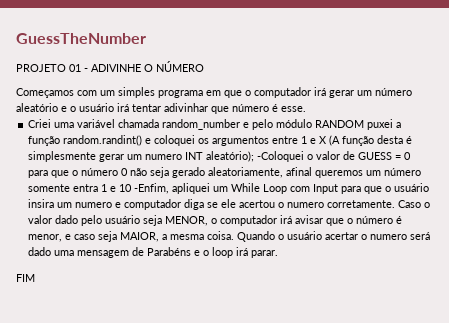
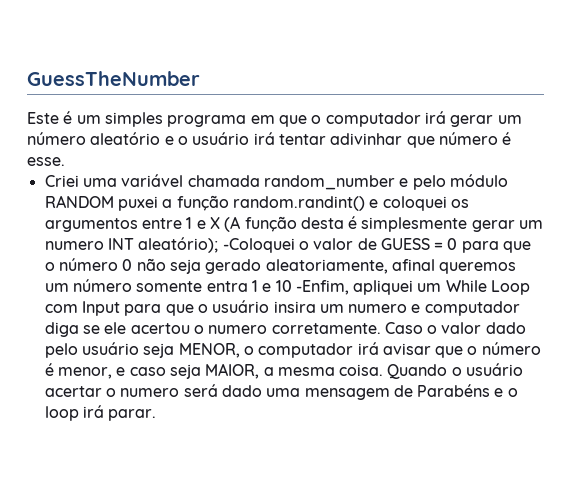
- PROJETO 01 - ADIVINHE O NÚMERO
- Começamos com um simples programa em que o computador irá gerar um número aleatório e o usuário irá tentar adivinhar que número é esse.
+ Este é um simples programa em que o computador irá gerar um número aleatório e o usuário irá tentar adivinhar que número é esse.
- FIM

